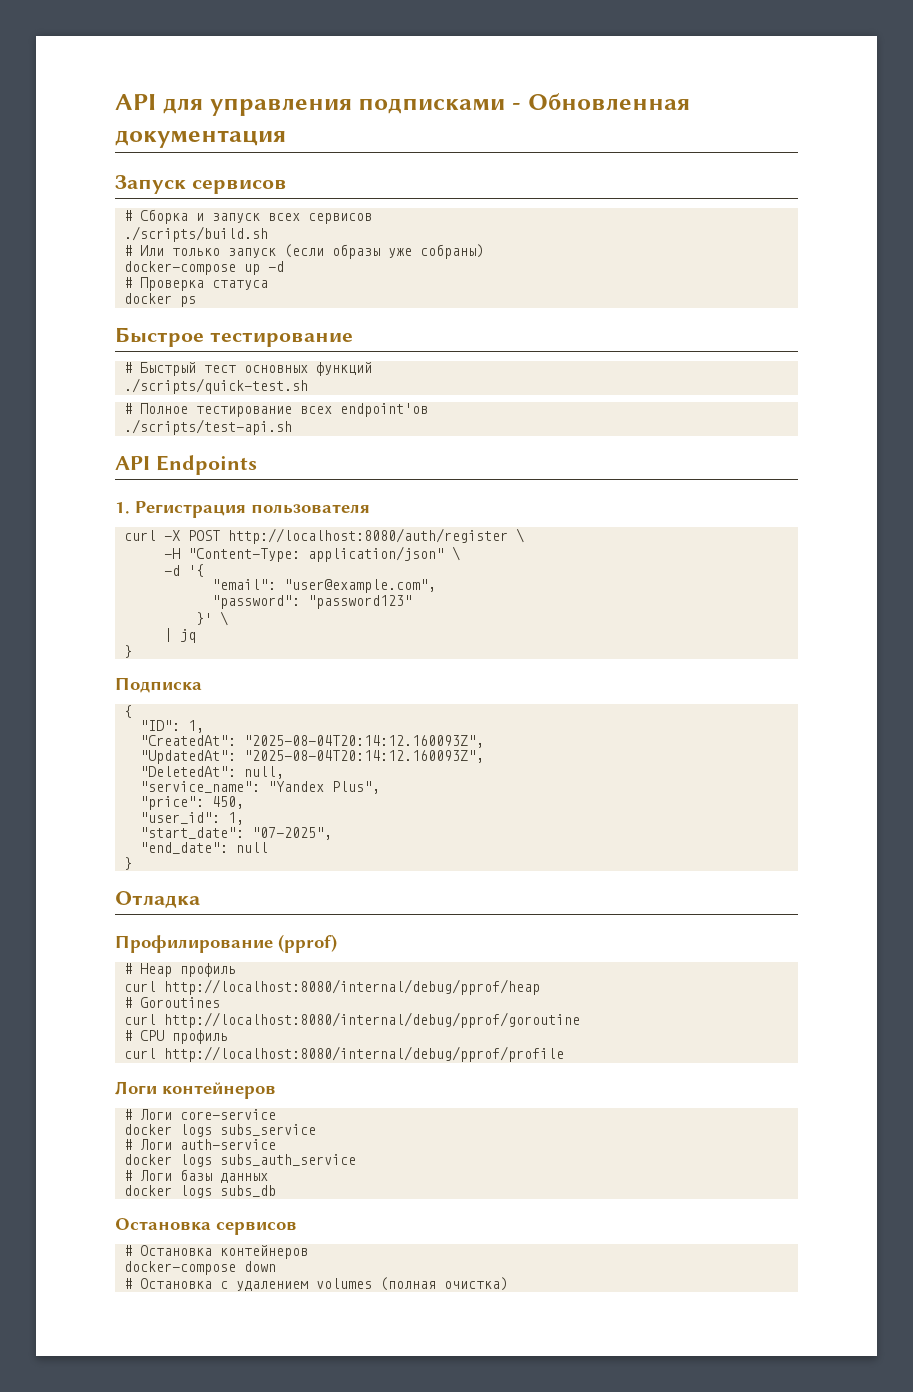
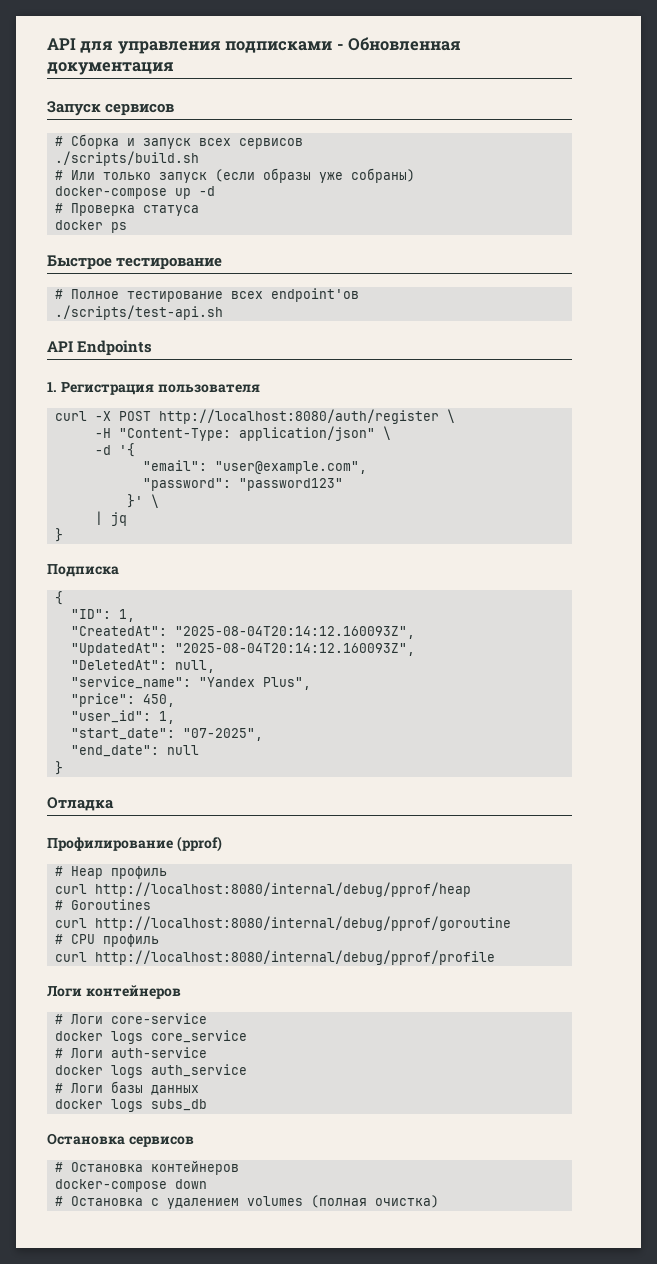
- # Быстрый тест основных функций
- ./scripts/quick-test.sh
- docker logs subs_service
+ docker logs core_service
- docker logs subs_auth_service
+ docker logs auth_service

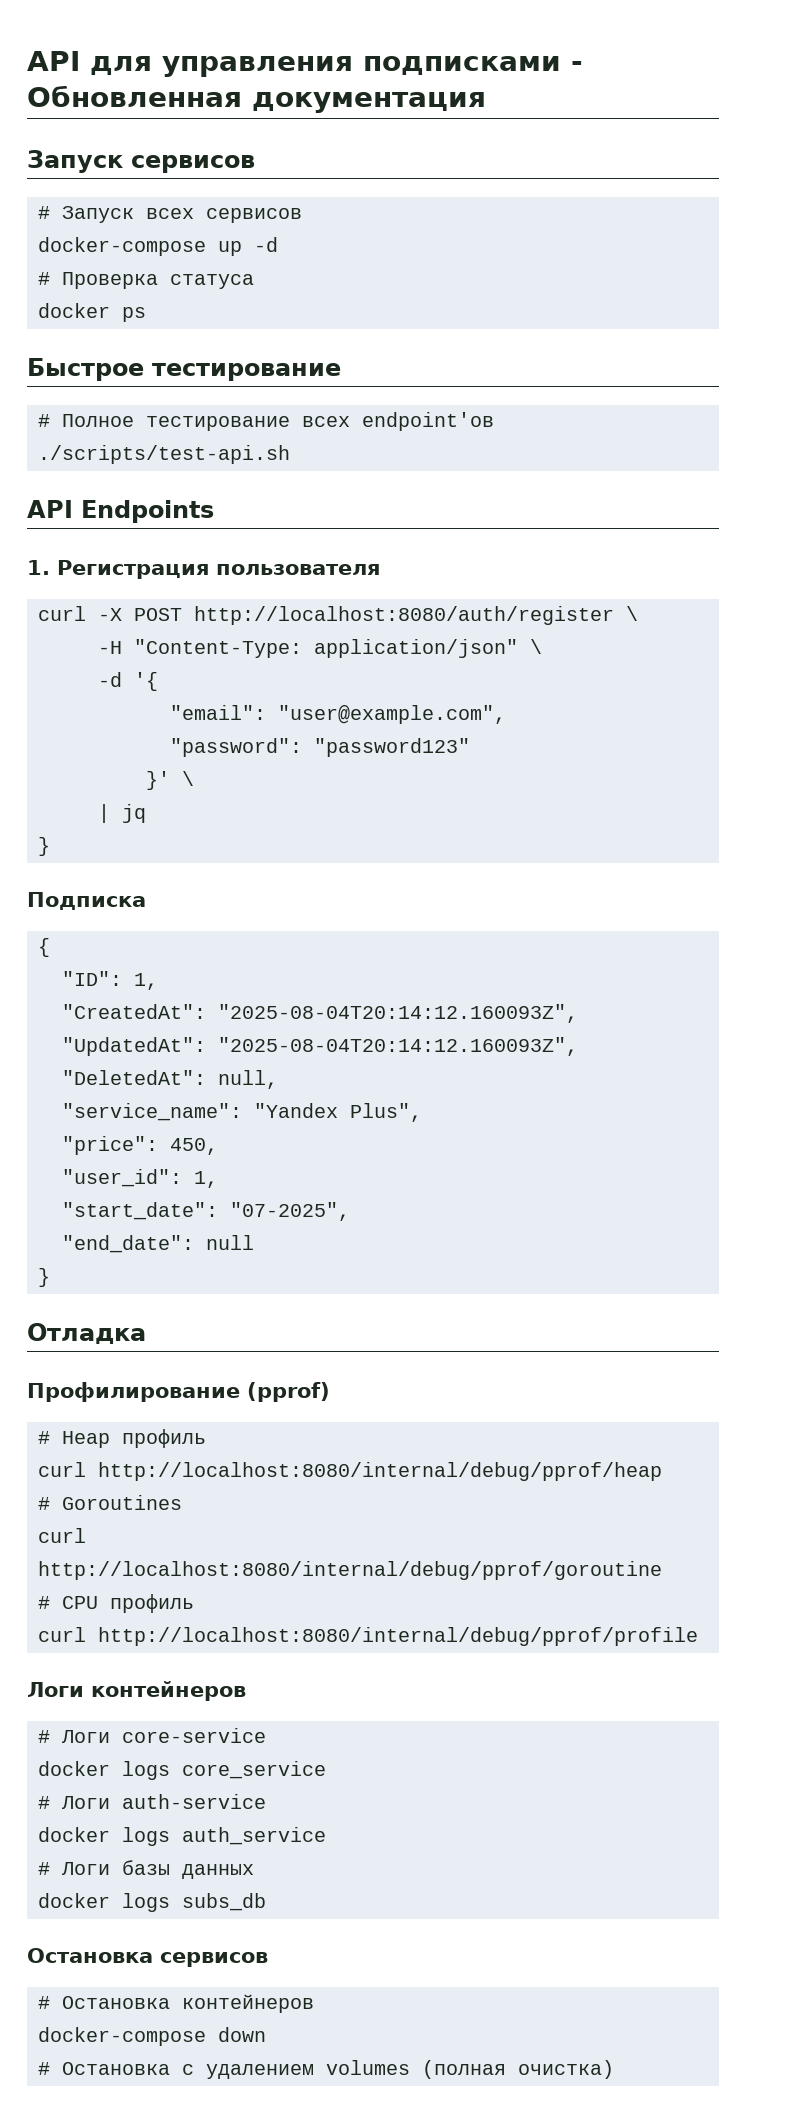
- # Сборка и запуск всех сервисов
+ # Запуск всех сервисов
- ./scripts/build.sh
- # Или только запуск (если образы уже собраны)

